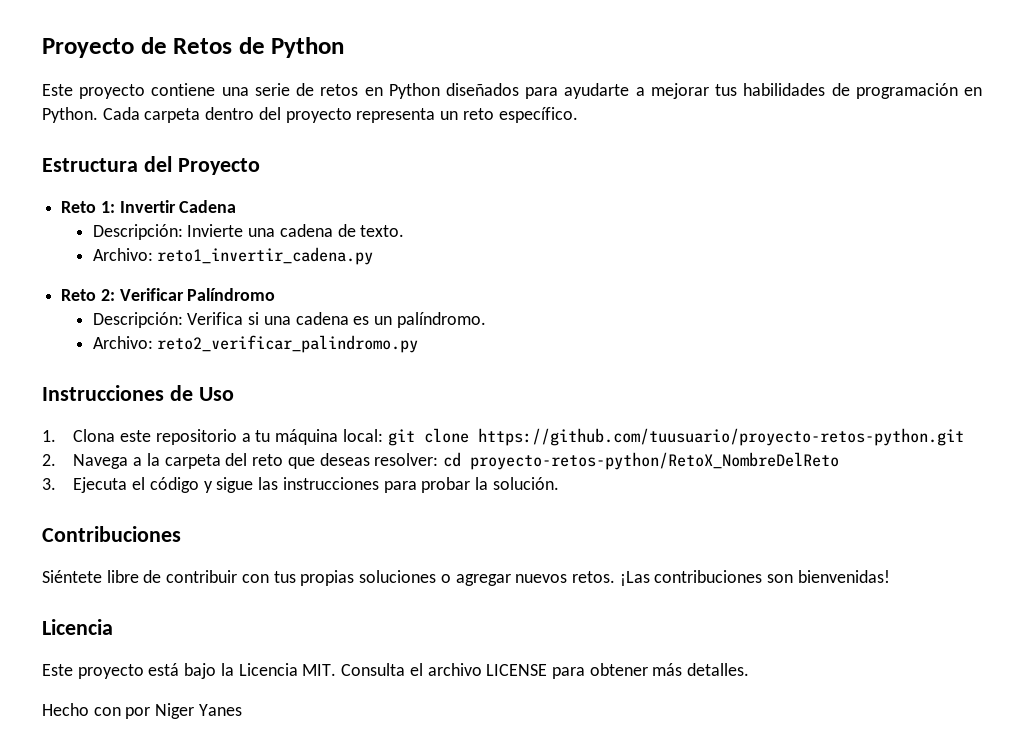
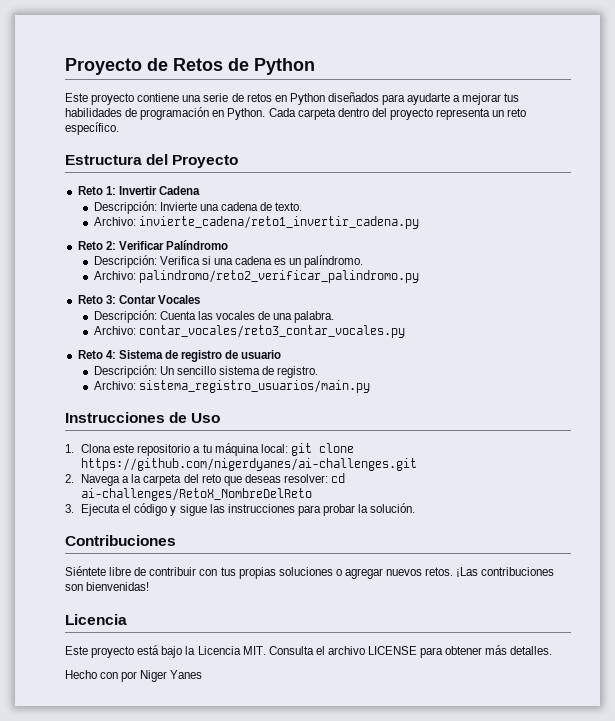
- Archivo: reto1_invertir_cadena.py
+ Archivo: invierte_cadena/reto1_invertir_cadena.py
- Archivo: reto2_verificar_palindromo.py
+ Archivo: palindromo/reto2_verificar_palindromo.py
+ Reto 3: Contar Vocales
+ Descripción: Cuenta las vocales de una palabra.
+ Archivo: contar_vocales/reto3_contar_vocales.py
+ Reto 4: Sistema de registro de usuario
+ Descripción: Un sencillo sistema de registro.
+ Archivo: sistema_registro_usuarios/main.py
- 1. Clona este repositorio a tu máquina local: git clone https://github.com/tuusuario/proyecto-retos-python.git
+ 1. Clona este repositorio a tu máquina local: git clone https://github.com/nigerdyanes/ai-challenges.git
- 2. Navega a la carpeta del reto que deseas resolver: cd proyecto-retos-python/RetoX_NombreDelReto
+ 2. Navega a la carpeta del reto que deseas resolver: cd ai-challenges/RetoX_NombreDelReto

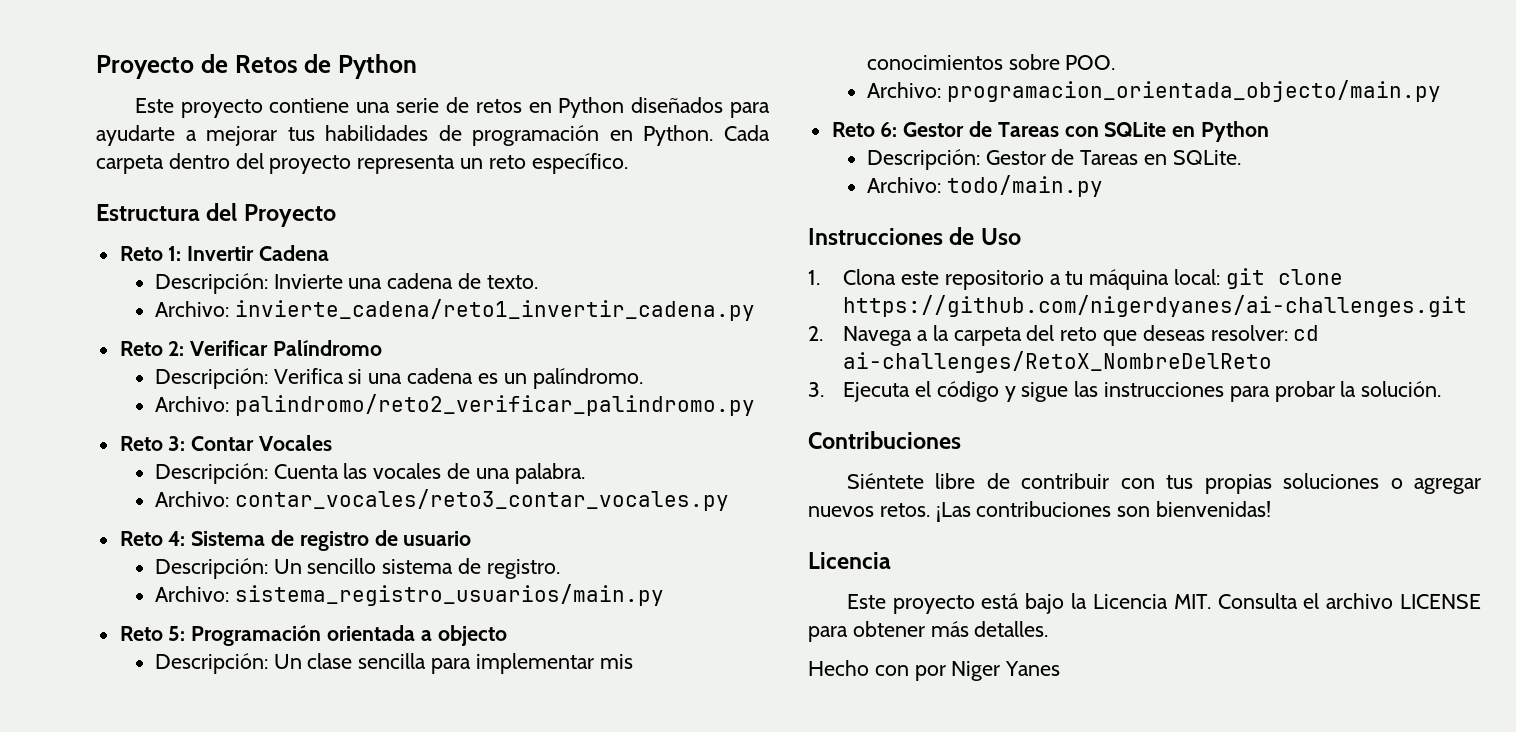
+ Reto 5: Programación orientada a objecto
+ Descripción: Un clase sencilla para implementar mis conocimientos sobre POO.
+ Archivo: programacion_orientada_objecto/main.py
+ Reto 6: Gestor de Tareas con SQLite en Python
+ Descripción: Gestor de Tareas en SQLite.
+ Archivo: todo/main.py

